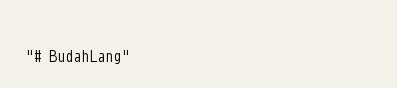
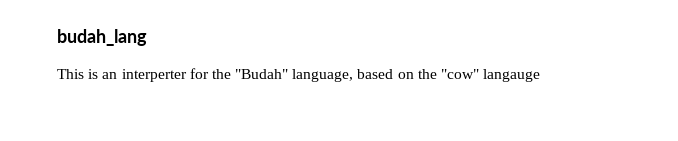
- "# BudahLang"
+ budah_lang
+ This is an interperter for the "Budah" language, based on the "cow" langauge

